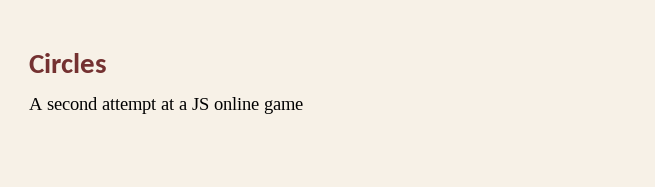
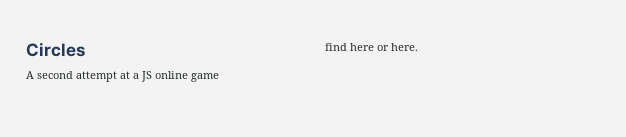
+ find here or here.

